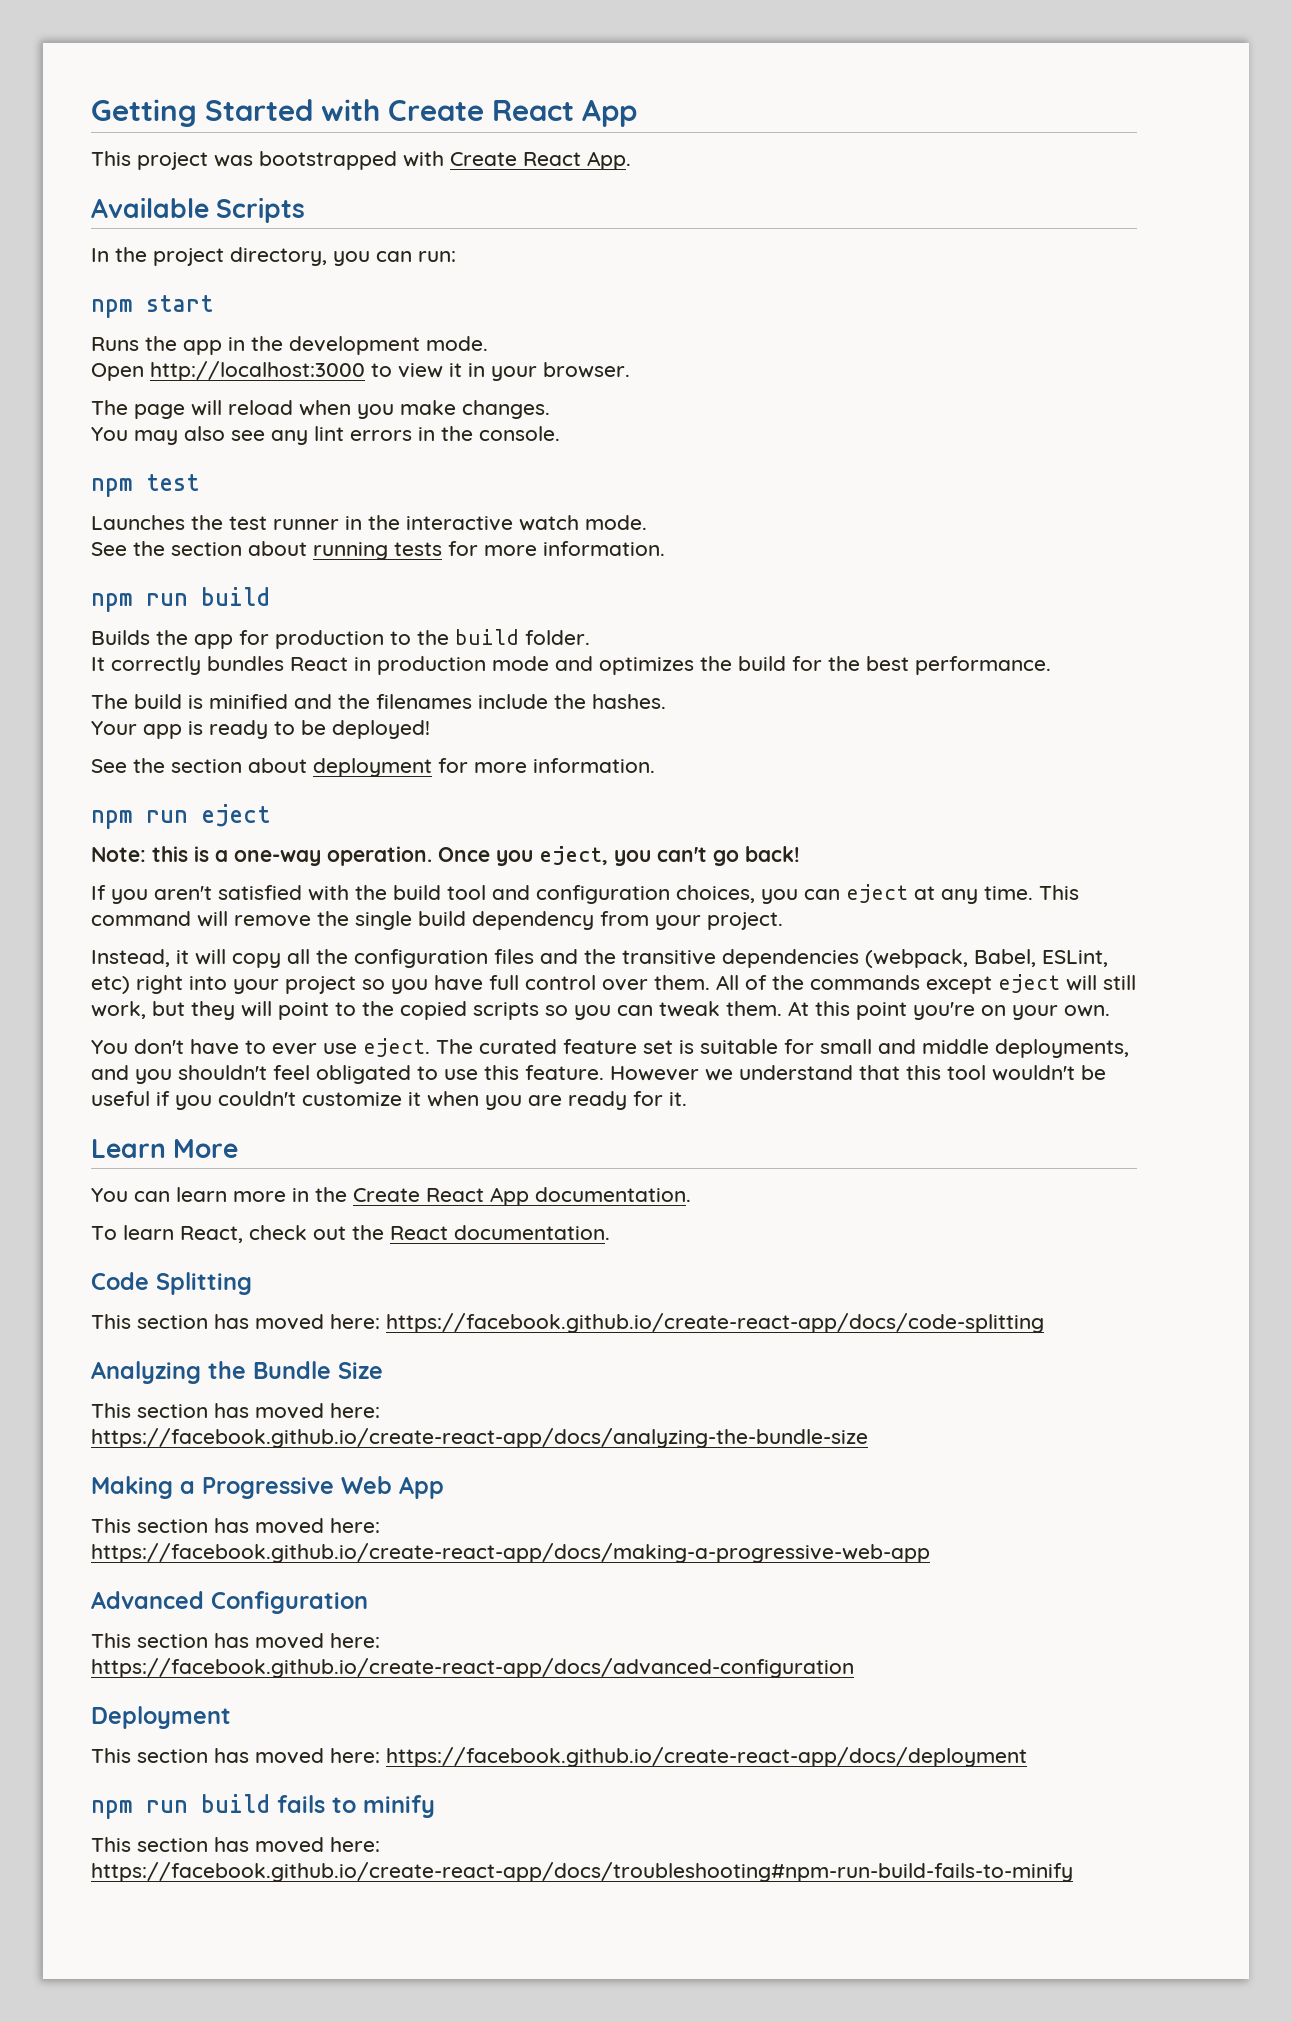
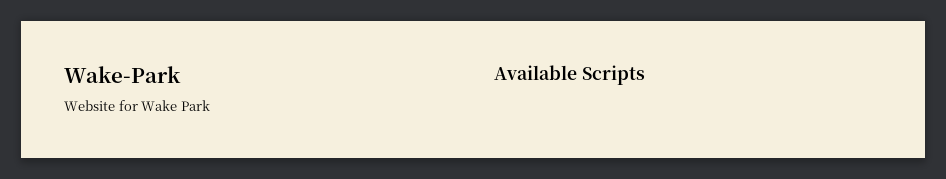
- Getting Started with Create React App
- This project was bootstrapped with Create React App.
+ Wake-Park
+ Website for Wake Park
  Available Scripts
- In the project directory, you can run:
- npm start
- Runs the app in the development mode.
- Open http://localhost:3000 to view it in your browser.
- The page will reload when you make changes.
- You may also see any lint errors in the console.
- npm test
- Launches the test runner in the interactive watch mode.
- See the section about running tests for more information.
- npm run build
- Builds the app for production to the build folder.
- It correctly bundles React in production mode and optimizes the build for the best performance.
- The build is minified and the filenames include the hashes.
- Your app is ready to be deployed!
- See the section about deployment for more information.
- npm run eject
- Note: this is a one-way operation. Once you eject, you can't go back!
- If you aren't satisfied with the build tool and configuration choices, you can eject at any time. This command will remove the single build dependency from your project.
- Instead, it will copy all the configuration files and the transitive dependencies (webpack, Babel, ESLint, etc) right into your project so you have full control over them. All of the commands except eject will still work, but they will point to the copied scripts so you can tweak them. At this point you're on your own.
- You don't have to ever use eject. The curated feature set is suitable for small and middle deployments, and you shouldn't feel obligated to use this feature. However we understand that this tool wouldn't be useful if you couldn't customize it when you are ready for it.
- Learn More
- You can learn more in the Create React App documentation.
- To learn React, check out the React documentation.
- Code Splitting
- This section has moved here: https://facebook.github.io/create-react-app/docs/code-splitting
- Analyzing the Bundle Size
- This section has moved here: https://facebook.github.io/create-react-app/docs/analyzing-the-bundle-size
- Making a Progressive Web App
- This section has moved here: https://facebook.github.io/create-react-app/docs/making-a-progressive-web-app
- Advanced Configuration
- This section has moved here: https://facebook.github.io/create-react-app/docs/advanced-configuration
- Deployment
- This section has moved here: https://facebook.github.io/create-react-app/docs/deployment
- npm run build fails to minify
- This section has moved here: https://facebook.github.io/create-react-app/docs/troubleshooting#npm-run-build-fails-to-minify

